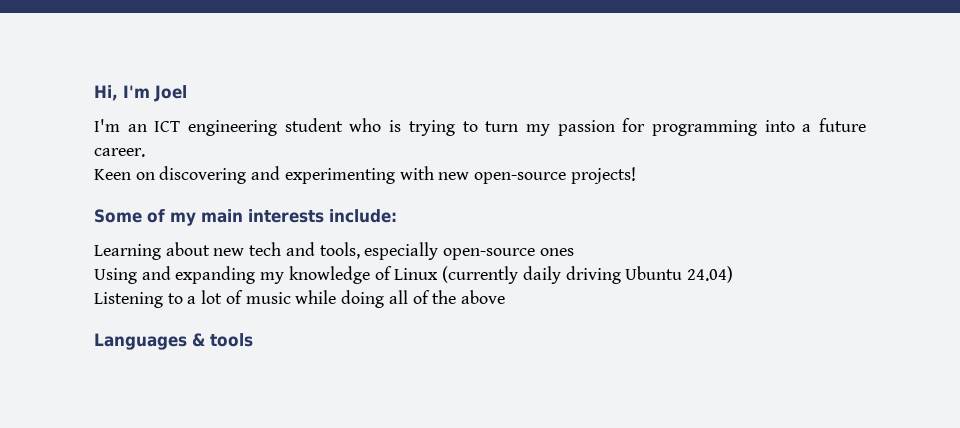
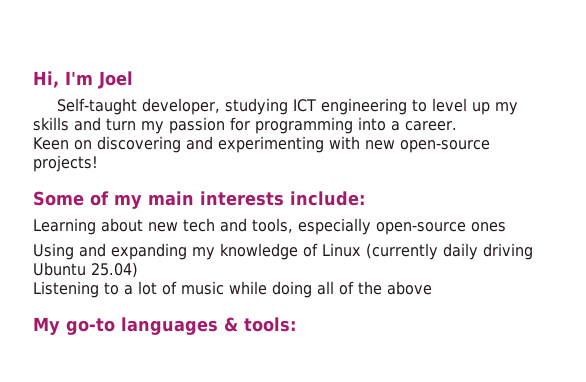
- I'm an ICT engineering student who is trying to turn my passion for programming into a future career.
+ Self-taught developer, studying ICT engineering to level up my skills and turn my passion for programming into a career.
- Using and expanding my knowledge of Linux (currently daily driving Ubuntu 24.04)
+ Using and expanding my knowledge of Linux (currently daily driving Ubuntu 25.04)
- Languages & tools
+ My go-to languages & tools:

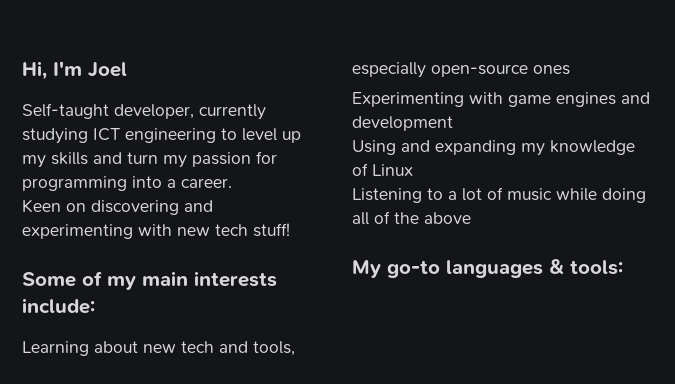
- Self-taught developer, studying ICT engineering to level up my skills and turn my passion for programming into a career.
+ Self-taught developer, currently studying ICT engineering to level up my skills and turn my passion for programming into a career.
- Keen on discovering and experimenting with new open-source projects!
+ Keen on discovering and experimenting with new tech stuff!
+ Experimenting with game engines and development
- Using and expanding my knowledge of Linux (currently daily driving Ubuntu 25.04)
+ Using and expanding my knowledge of Linux

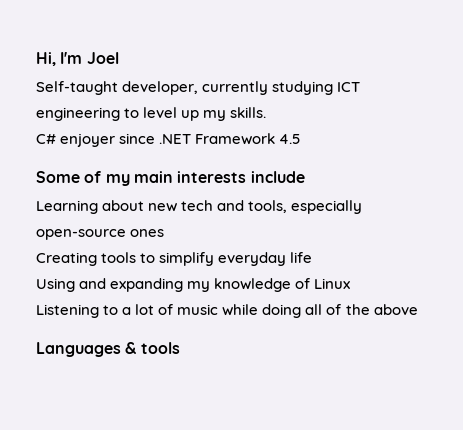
- Self-taught developer, currently studying ICT engineering to level up my skills and turn my passion for programming into a career.
- Keen on discovering and experimenting with new tech stuff!
+ Self-taught developer, currently studying ICT engineering to level up my skills.
+ C# enjoyer since .NET Framework 4.5
- Some of my main interests include:
+ Some of my main interests include
- Experimenting with game engines and development
+ Creating tools to simplify everyday life
- My go-to languages & tools:
+ Languages & tools

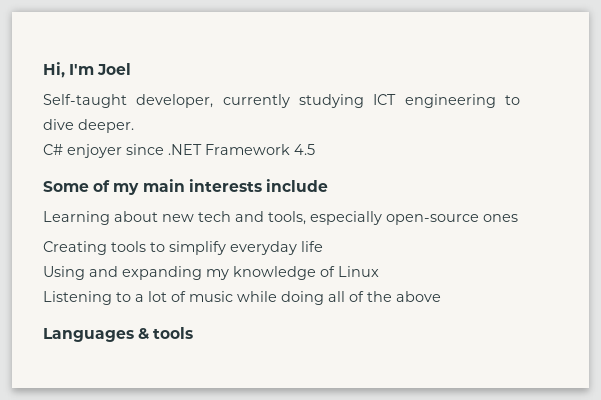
- Self-taught developer, currently studying ICT engineering to level up my skills.
+ Self-taught developer, currently studying ICT engineering to dive deeper.

